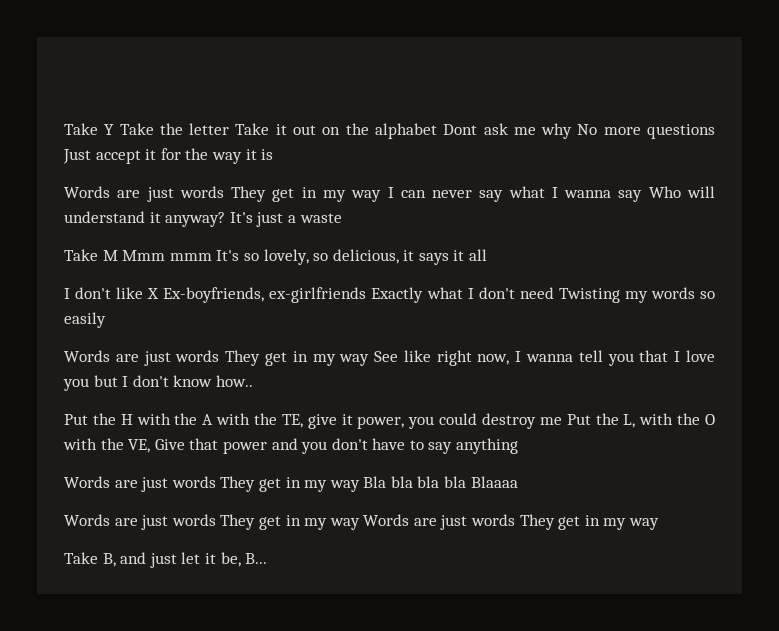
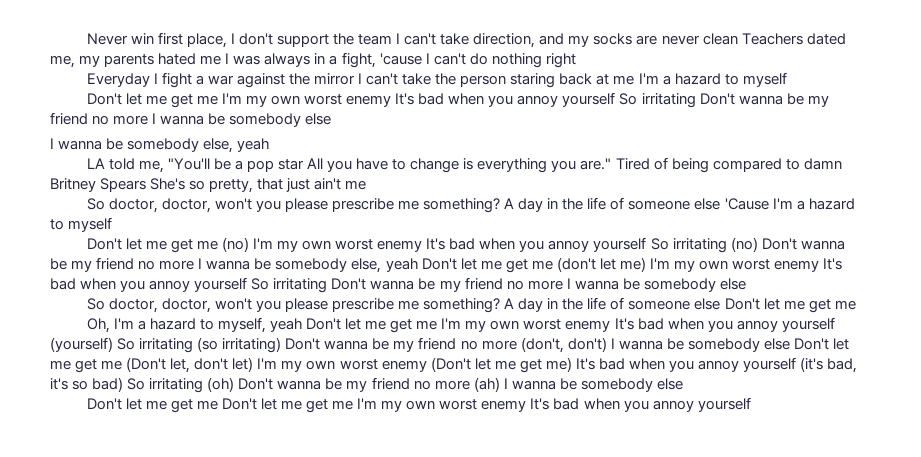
- Take Y Take the letter Take it out on the alphabet Dont ask me why No more questions Just accept it for the way it is
- Words are just words They get in my way I can never say what I wanna say Who will understand it anyway? It's just a waste
- Take M Mmm mmm It's so lovely, so delicious, it says it all
- I don't like X Ex-boyfriends, ex-girlfriends Exactly what I don't need Twisting my words so easily
- Words are just words They get in my way See like right now, I wanna tell you that I love you but I don't know how..
- Put the H with the A with the TE, give it power, you could destroy me Put the L, with the O with the VE, Give that power and you don't have to say anything
- Words are just words They get in my way Bla bla bla bla Blaaaa
- Words are just words They get in my way Words are just words They get in my way
- Take B, and just let it be, B...
+ Never win first place, I don't support the team I can't take direction, and my socks are never clean Teachers dated me, my parents hated me I was always in a fight, 'cause I can't do nothing right
+ Everyday I fight a war against the mirror I can't take the person staring back at me I'm a hazard to myself
+ Don't let me get me I'm my own worst enemy It's bad when you annoy yourself So irritating Don't wanna be my friend no more I wanna be somebody else
+ I wanna be somebody else, yeah
+ LA told me, "You'll be a pop star All you have to change is everything you are." Tired of being compared to damn Britney Spears She's so pretty, that just ain't me
+ So doctor, doctor, won't you please prescribe me something? A day in the life of someone else 'Cause I'm a hazard to myself
+ Don't let me get me (no) I'm my own worst enemy It's bad when you annoy yourself So irritating (no) Don't wanna be my friend no more I wanna be somebody else, yeah Don't let me get me (don't let me) I'm my own worst enemy It's bad when you annoy yourself So irritating Don't wanna be my friend no more I wanna be somebody else
+ So doctor, doctor, won't you please prescribe me something? A day in the life of someone else Don't let me get me
+ Oh, I'm a hazard to myself, yeah Don't let me get me I'm my own worst enemy It's bad when you annoy yourself (yourself) So irritating (so irritating) Don't wanna be my friend no more (don't, don't) I wanna be somebody else Don't let me get me (Don't let, don't let) I'm my own worst enemy (Don't let me get me) It's bad when you annoy yourself (it's bad, it's so bad) So irritating (oh) Don't wanna be my friend no more (ah) I wanna be somebody else
+ Don't let me get me Don't let me get me I'm my own worst enemy It's bad when you annoy yourself

